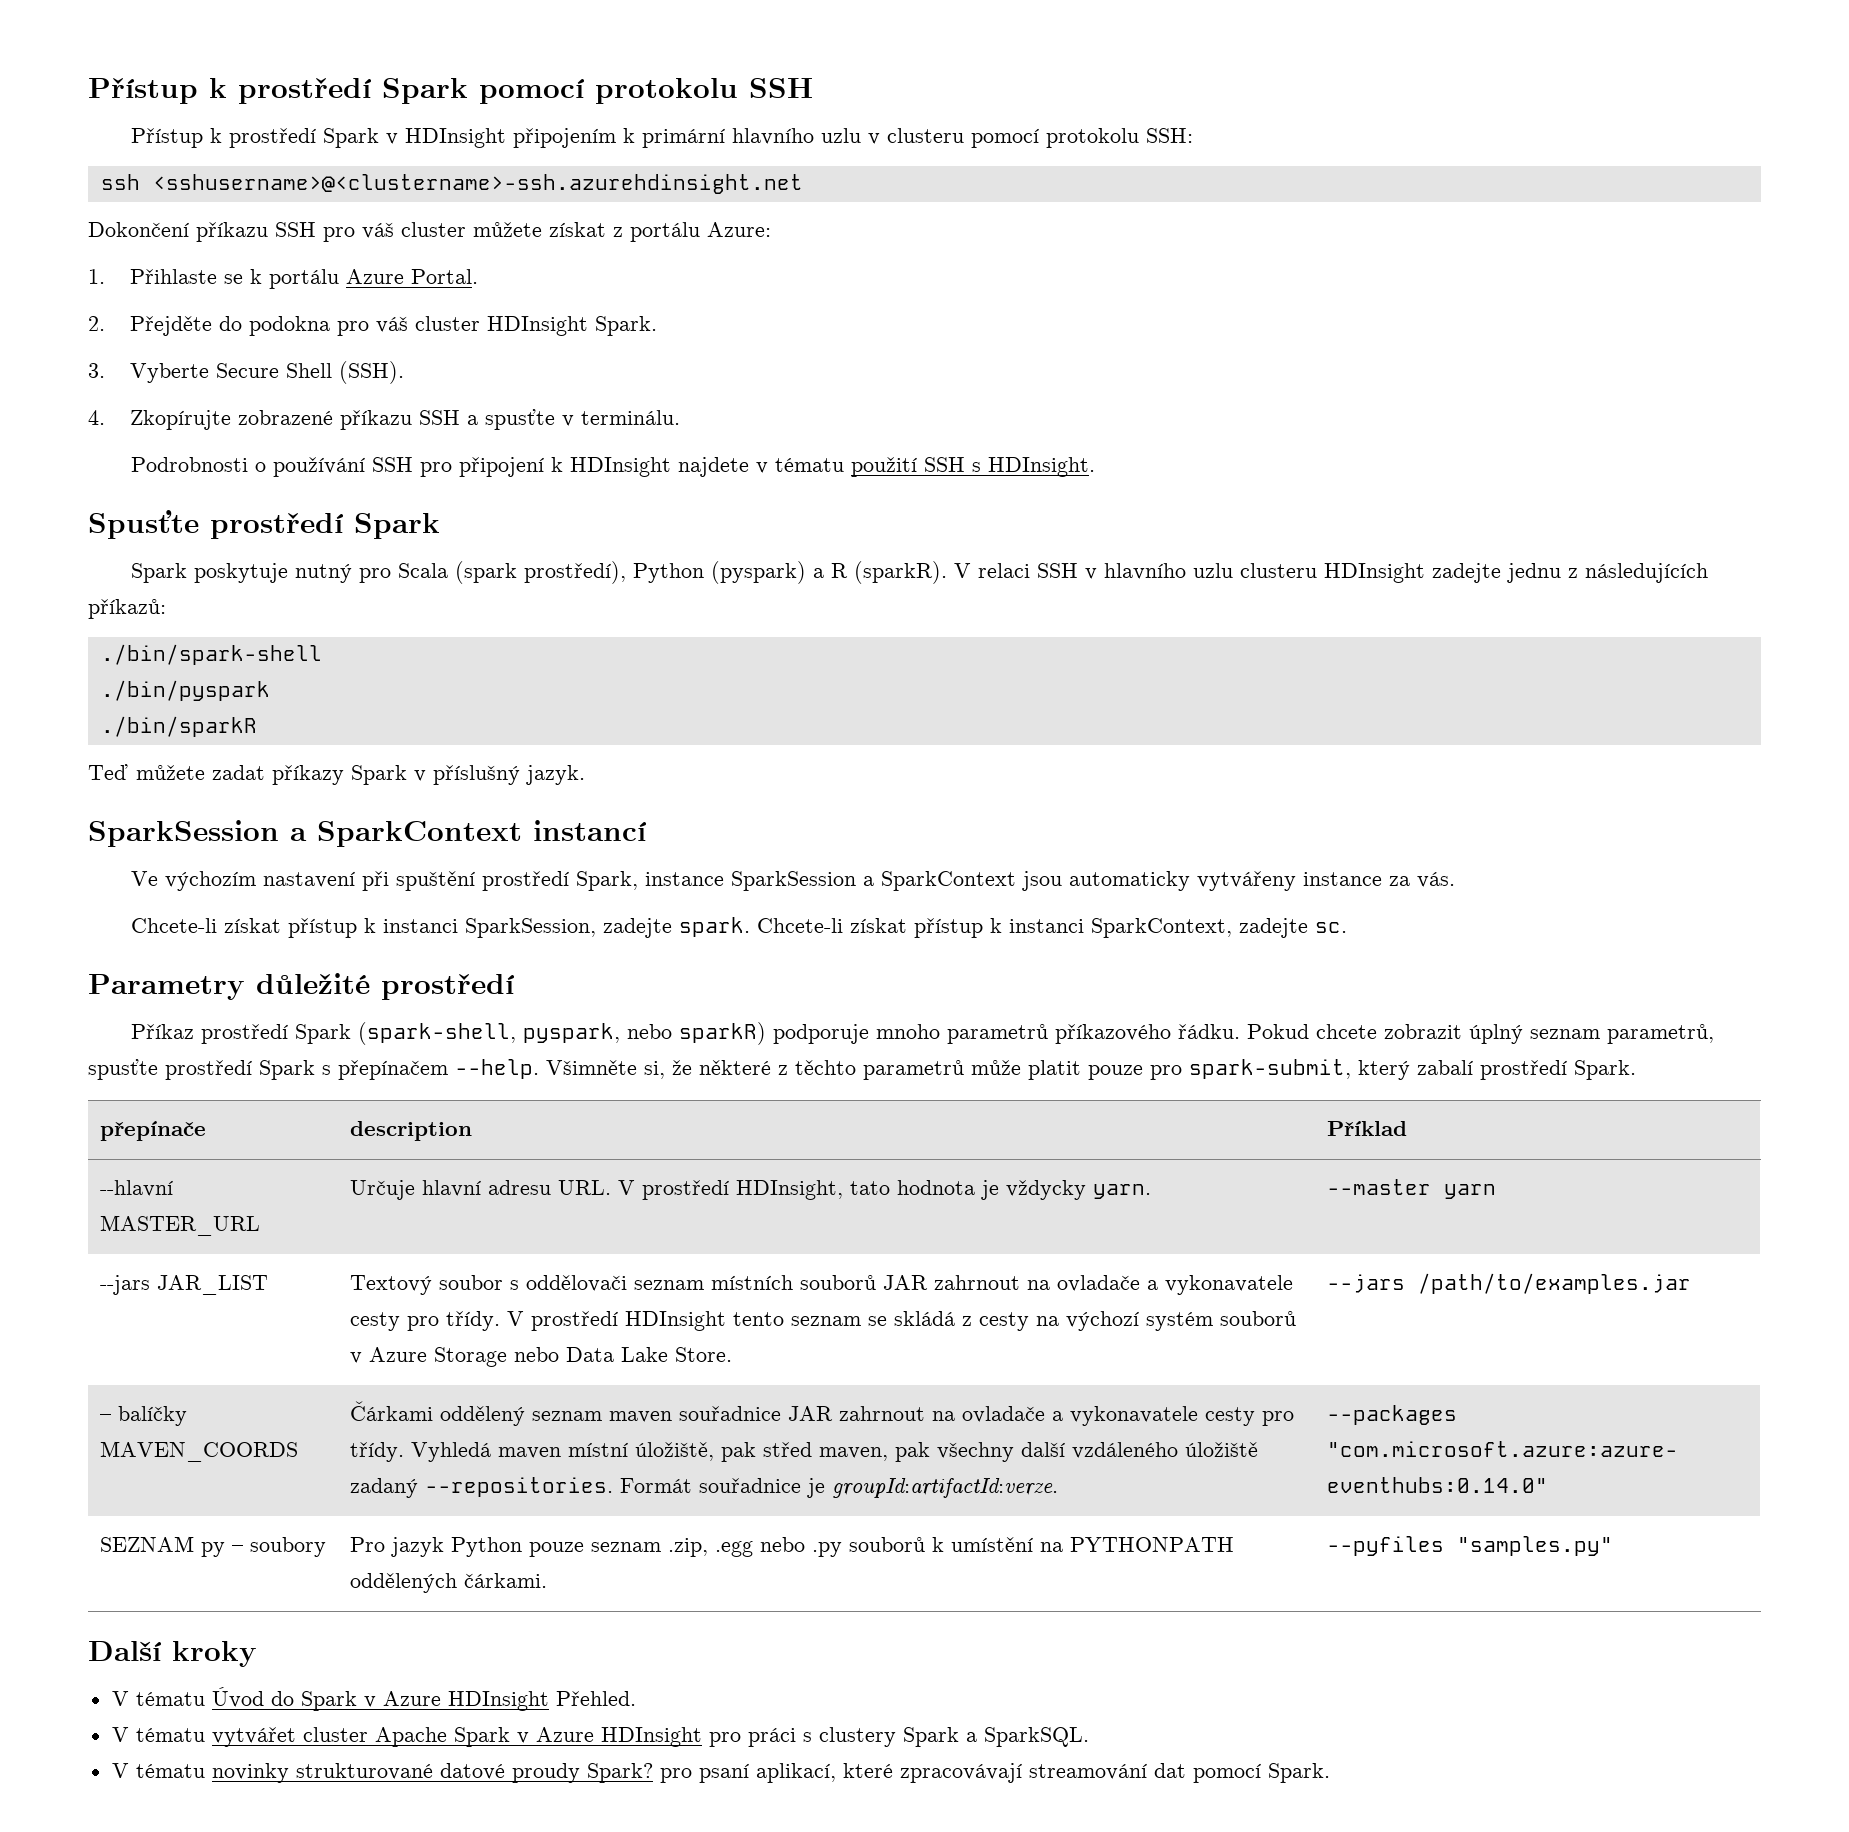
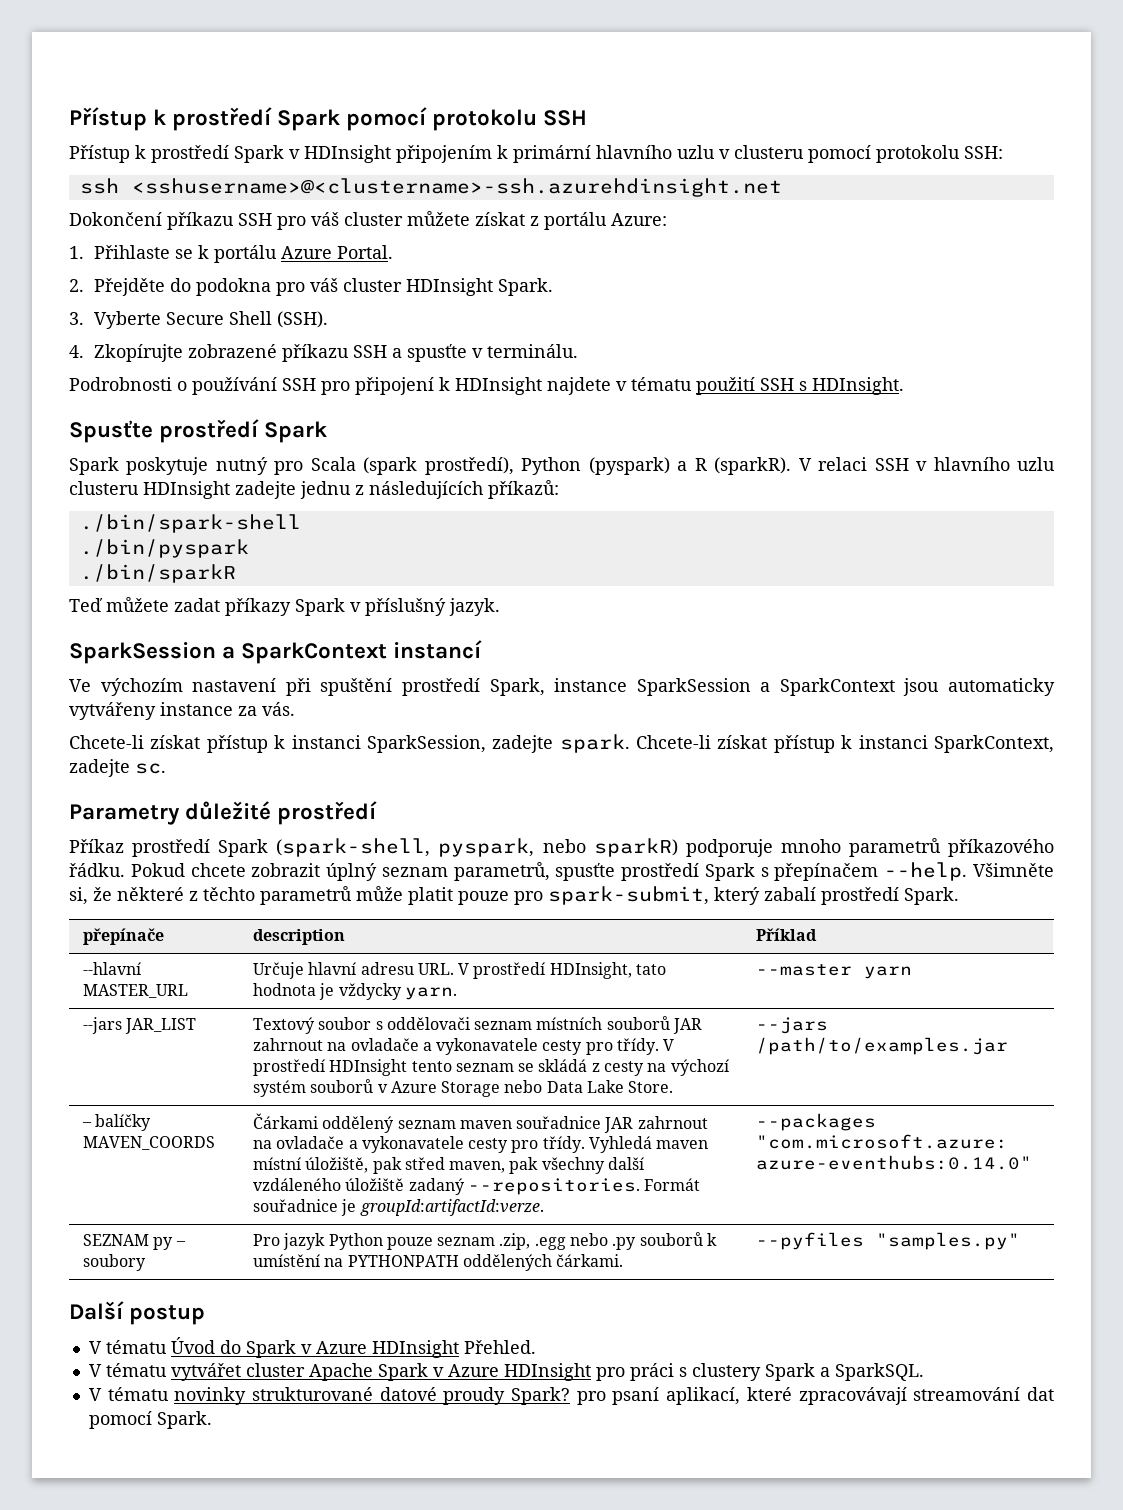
- Další kroky
+ Další postup

